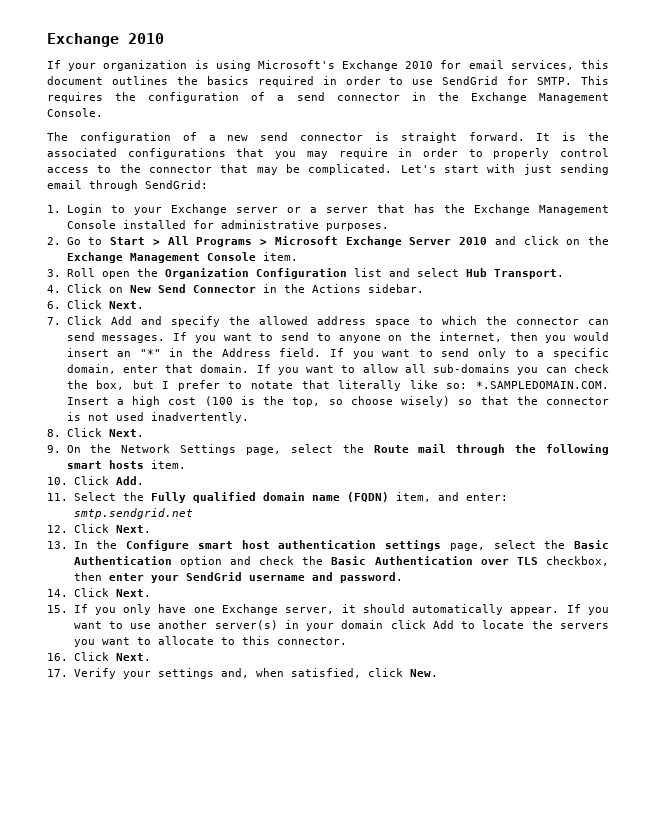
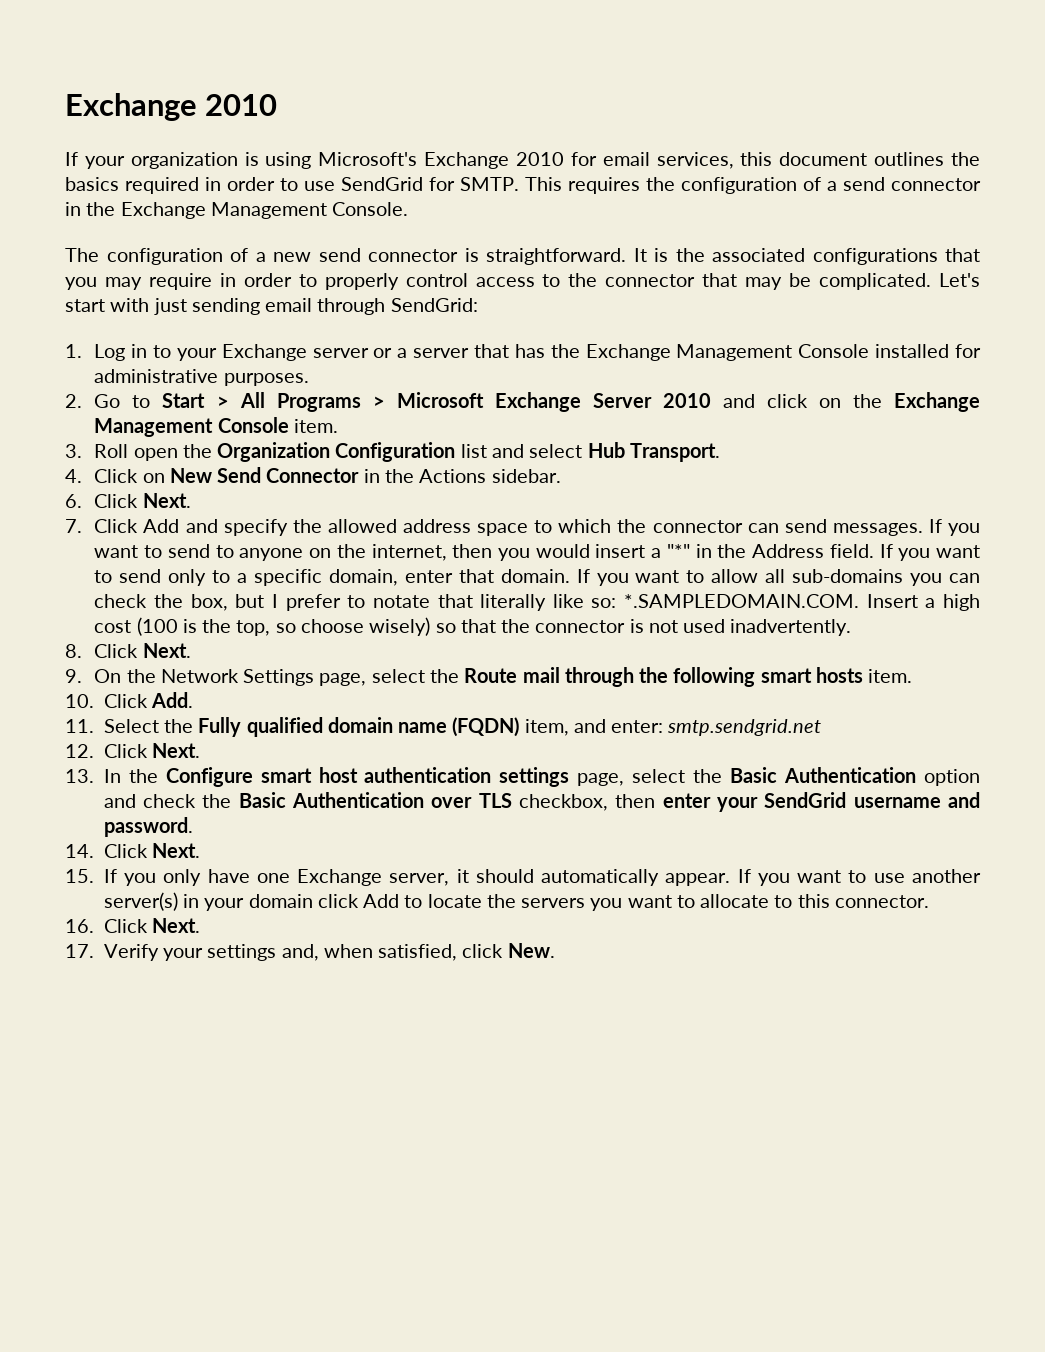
- The configuration of a new send connector is straight forward.
+ The configuration of a new send connector is straightforward.
- 1. Login to your Exchange server or a server that has the Exchange Management Console installed for administrative purposes.
+ 1. Log in to your Exchange server or a server that has the Exchange Management Console installed for administrative purposes.
- If you want to send to anyone on the internet, then you would insert an "*" in the Address field.
+ If you want to send to anyone on the internet, then you would insert a "*" in the Address field.

